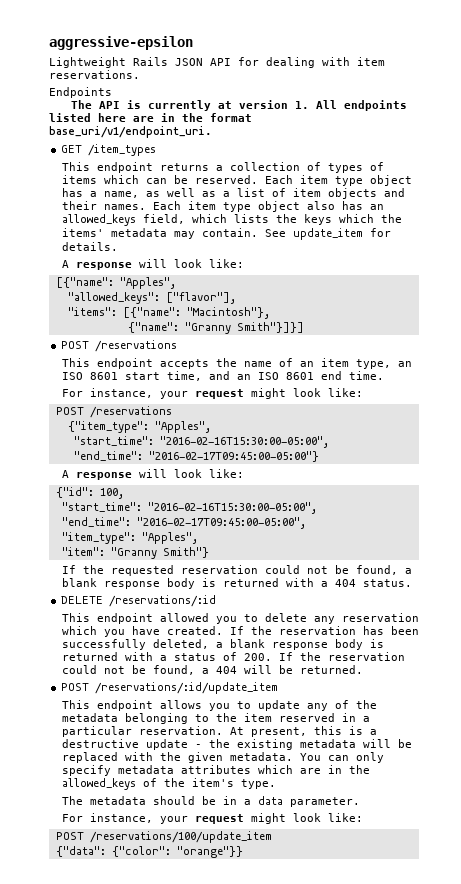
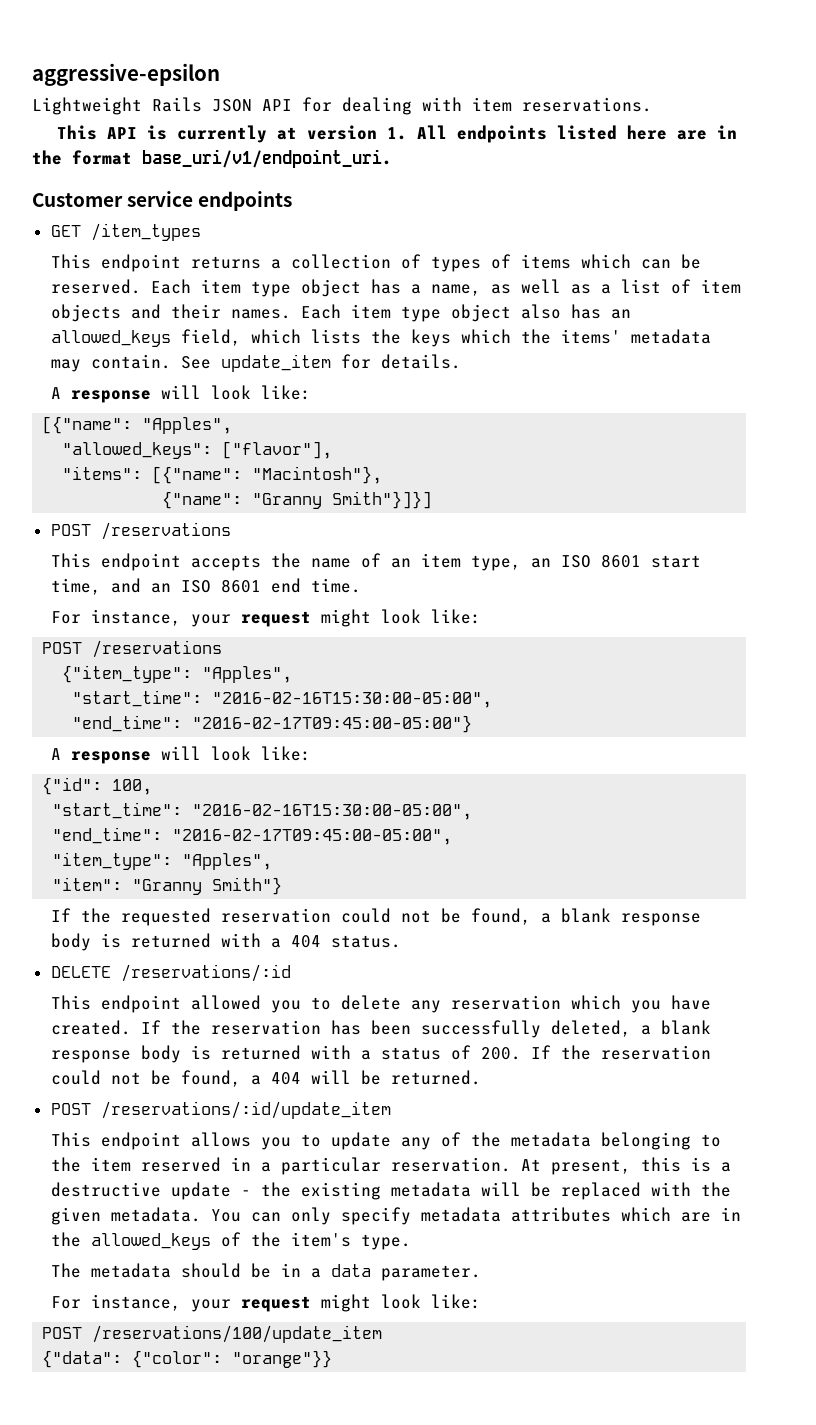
- Endpoints
- The API is currently at version 1. All endpoints listed here are in the format base_uri/v1/endpoint_uri.
+ This API is currently at version 1. All endpoints listed here are in the format base_uri/v1/endpoint_uri.
+ Customer service endpoints

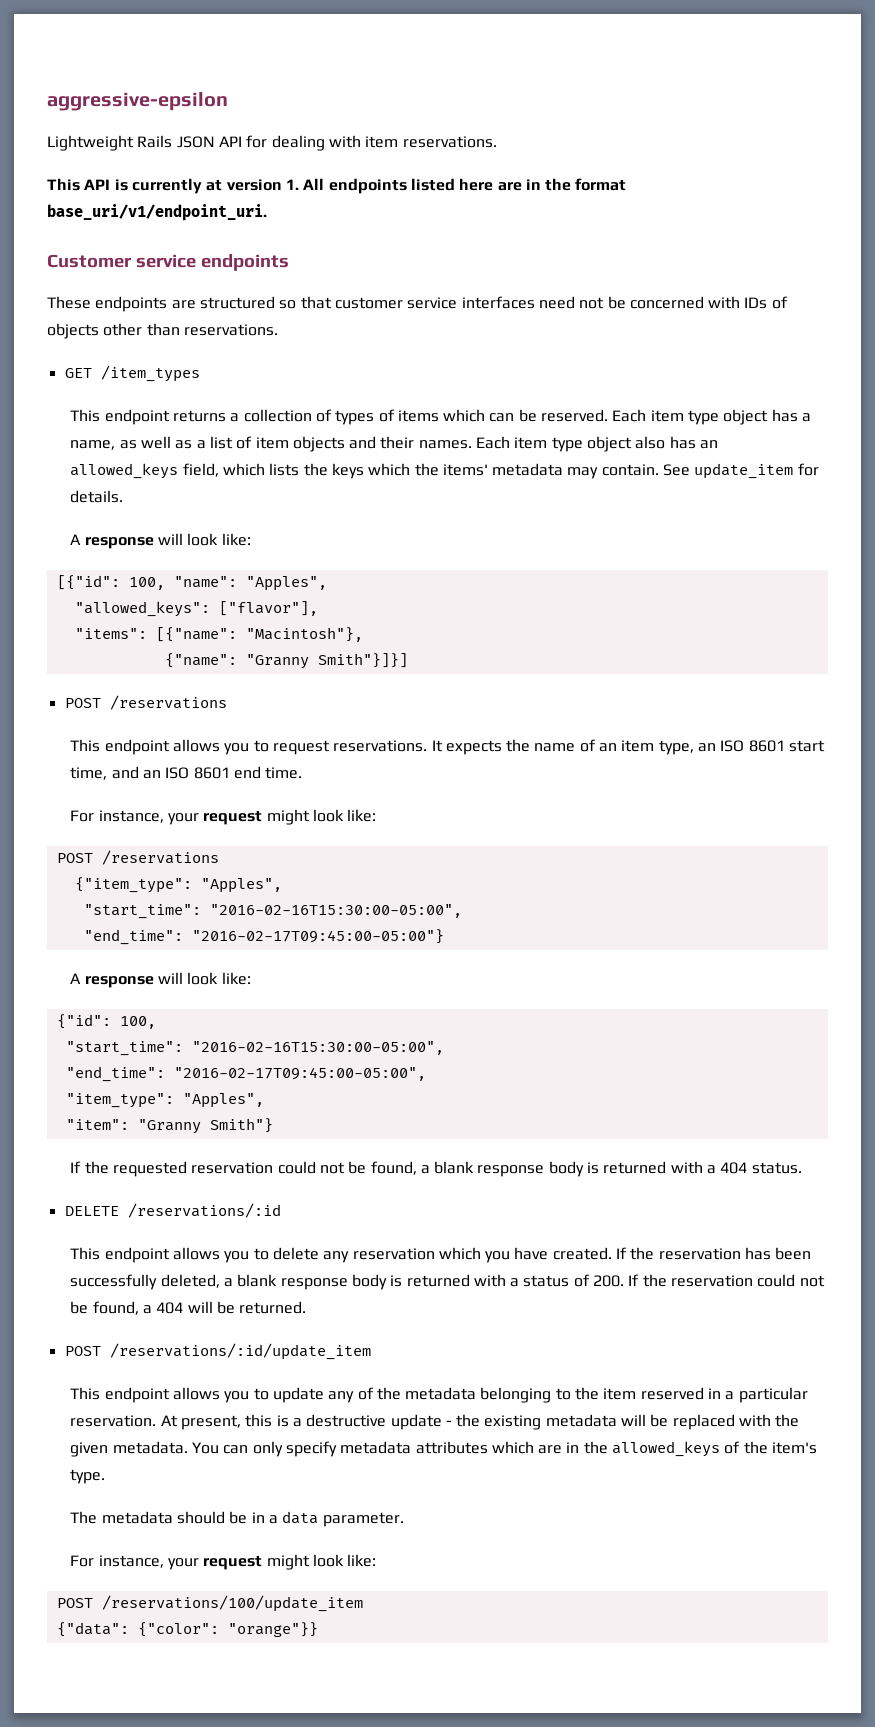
+ These endpoints are structured so that customer service interfaces need not be concerned with IDs of objects other than reservations.
- [{"name": "Apples",
+ [{"id": 100, "name": "Apples",
- This endpoint accepts the name of an item type, an ISO 8601 start time, and an ISO 8601 end time.
+ This endpoint allows you to request reservations. It expects the name of an item type, an ISO 8601 start time, and an ISO 8601 end time.
- This endpoint allowed you to delete any reservation which you have created.
+ This endpoint allows you to delete any reservation which you have created.

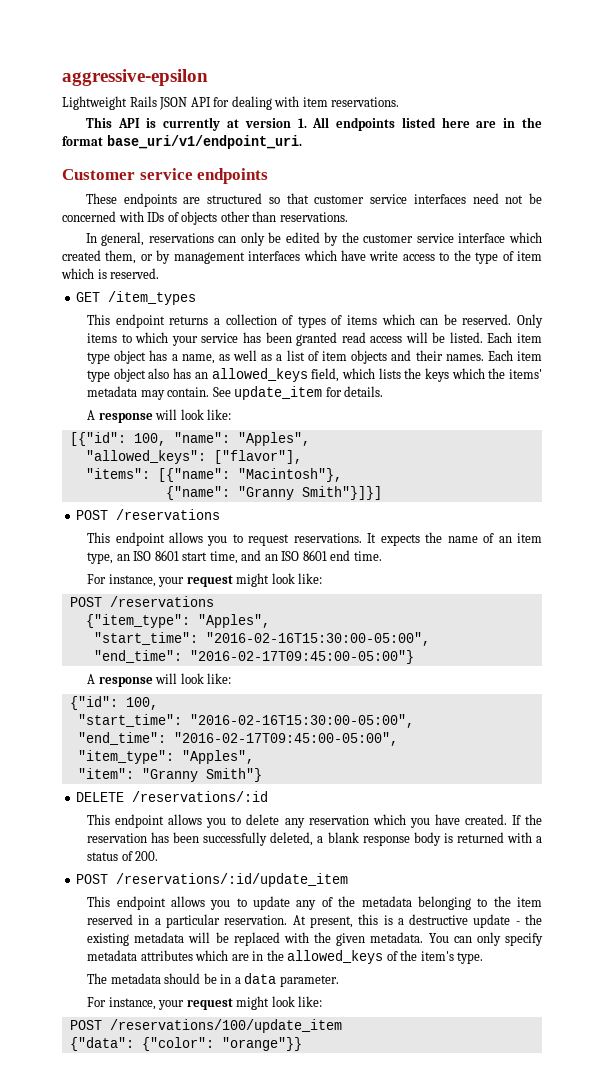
+ In general, reservations can only be edited by the customer service interface which created them, or by management interfaces which have write access to the type of item which is reserved.
+ Only items to which your service has been granted read access will be listed.
- If the requested reservation could not be found, a blank response body is returned with a 404 status.
- If the reservation has been successfully deleted, a blank response body is returned with a status of 200. If the reservation could not be found, a 404 will be returned.
+ If the reservation has been successfully deleted, a blank response body is returned with a status of 200.

